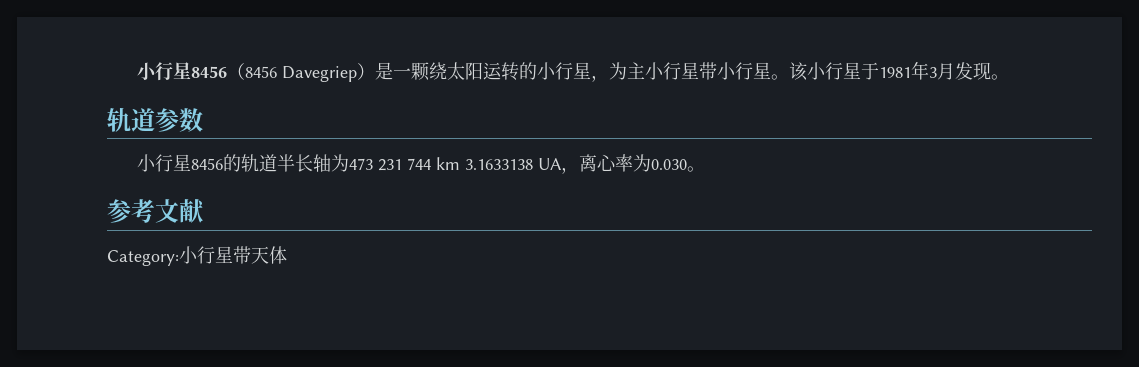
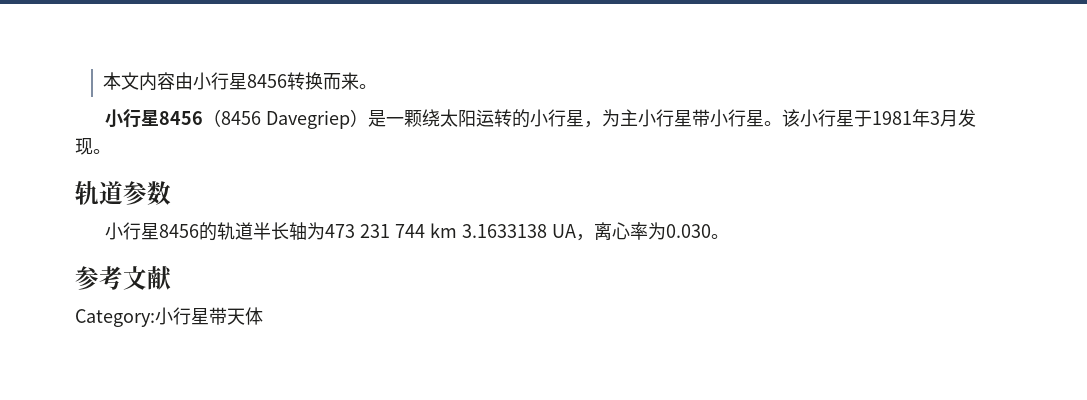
+ 本文内容由小行星8456转换而来。

